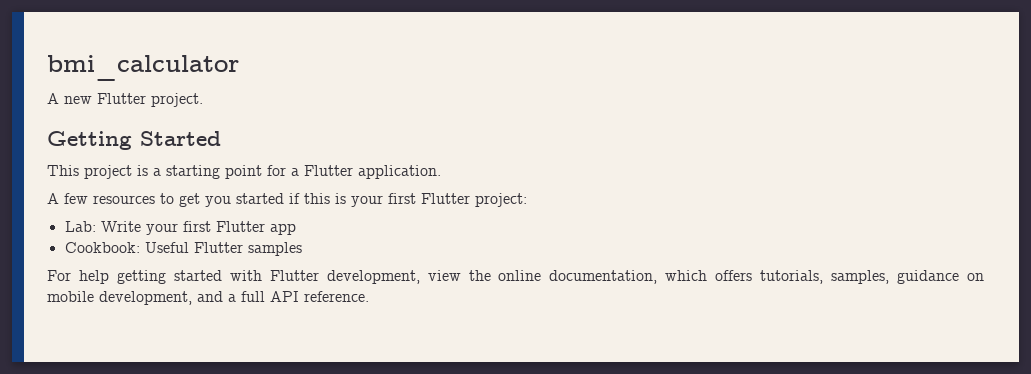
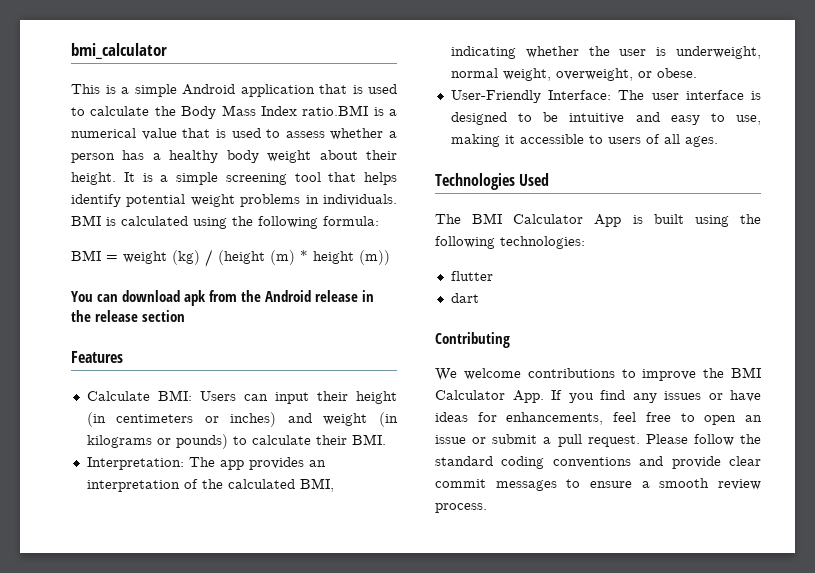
- A new Flutter project.
- Getting Started
- This project is a starting point for a Flutter application.
- A few resources to get you started if this is your first Flutter project:
- Lab: Write your first Flutter app
- Cookbook: Useful Flutter samples
- For help getting started with Flutter development, view the online documentation, which offers tutorials, samples, guidance on mobile development, and a full API reference.
+ This is a simple Android application that is used to calculate the Body Mass Index ratio.BMI is a numerical value that is used to assess whether a person has a healthy body weight about their height. It is a simple screening tool that helps identify potential weight problems in individuals. BMI is calculated using the following formula:
+ BMI = weight (kg) / (height (m) * height (m))
+ You can download apk from the Android release in the release section
+ Features
+ Calculate BMI: Users can input their height (in centimeters or inches) and weight (in kilograms or pounds) to calculate their BMI.
+ Interpretation: The app provides an interpretation of the calculated BMI, indicating whether the user is underweight, normal weight, overweight, or obese.
+ User-Friendly Interface: The user interface is designed to be intuitive and easy to use, making it accessible to users of all ages.
+ Technologies Used
+ The BMI Calculator App is built using the following technologies:
+ flutter
+ dart
+ Contributing
+ We welcome contributions to improve the BMI Calculator App. If you find any issues or have ideas for enhancements, feel free to open an issue or submit a pull request. Please follow the standard coding conventions and provide clear commit messages to ensure a smooth review process.

